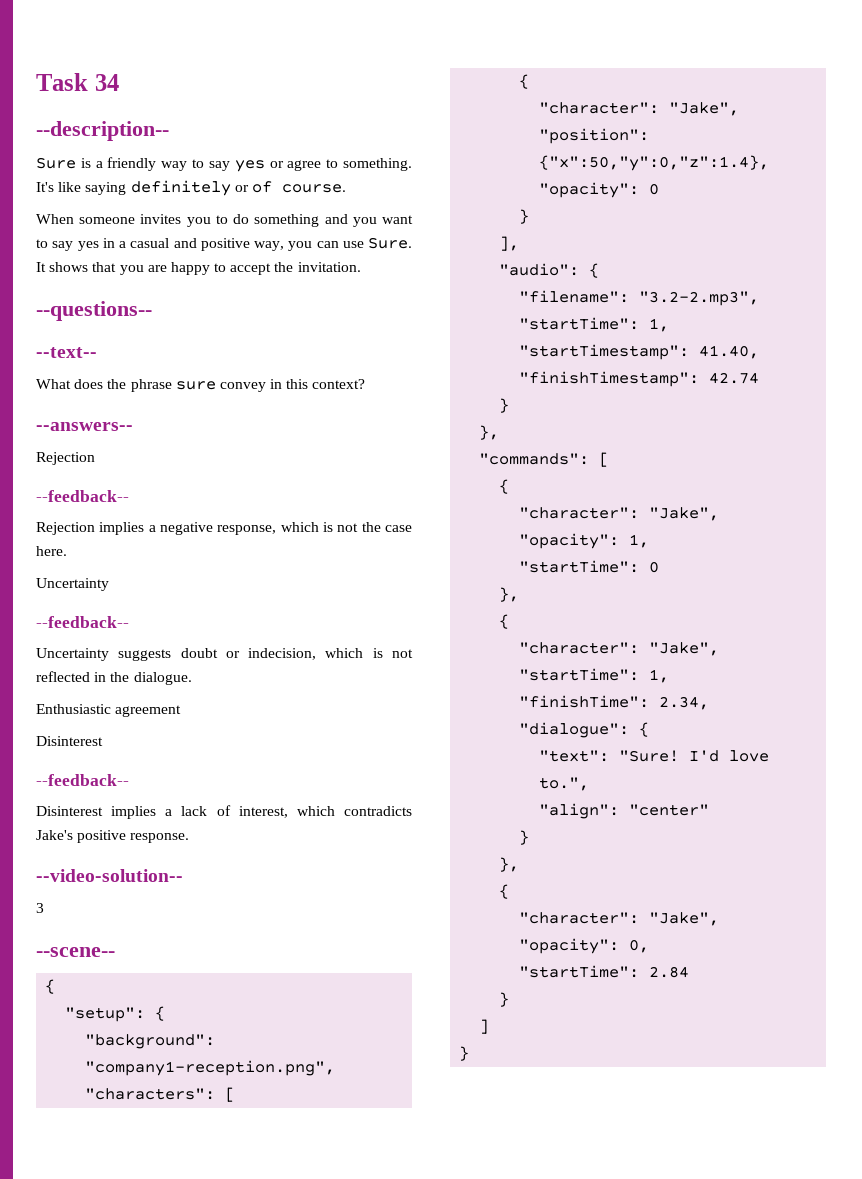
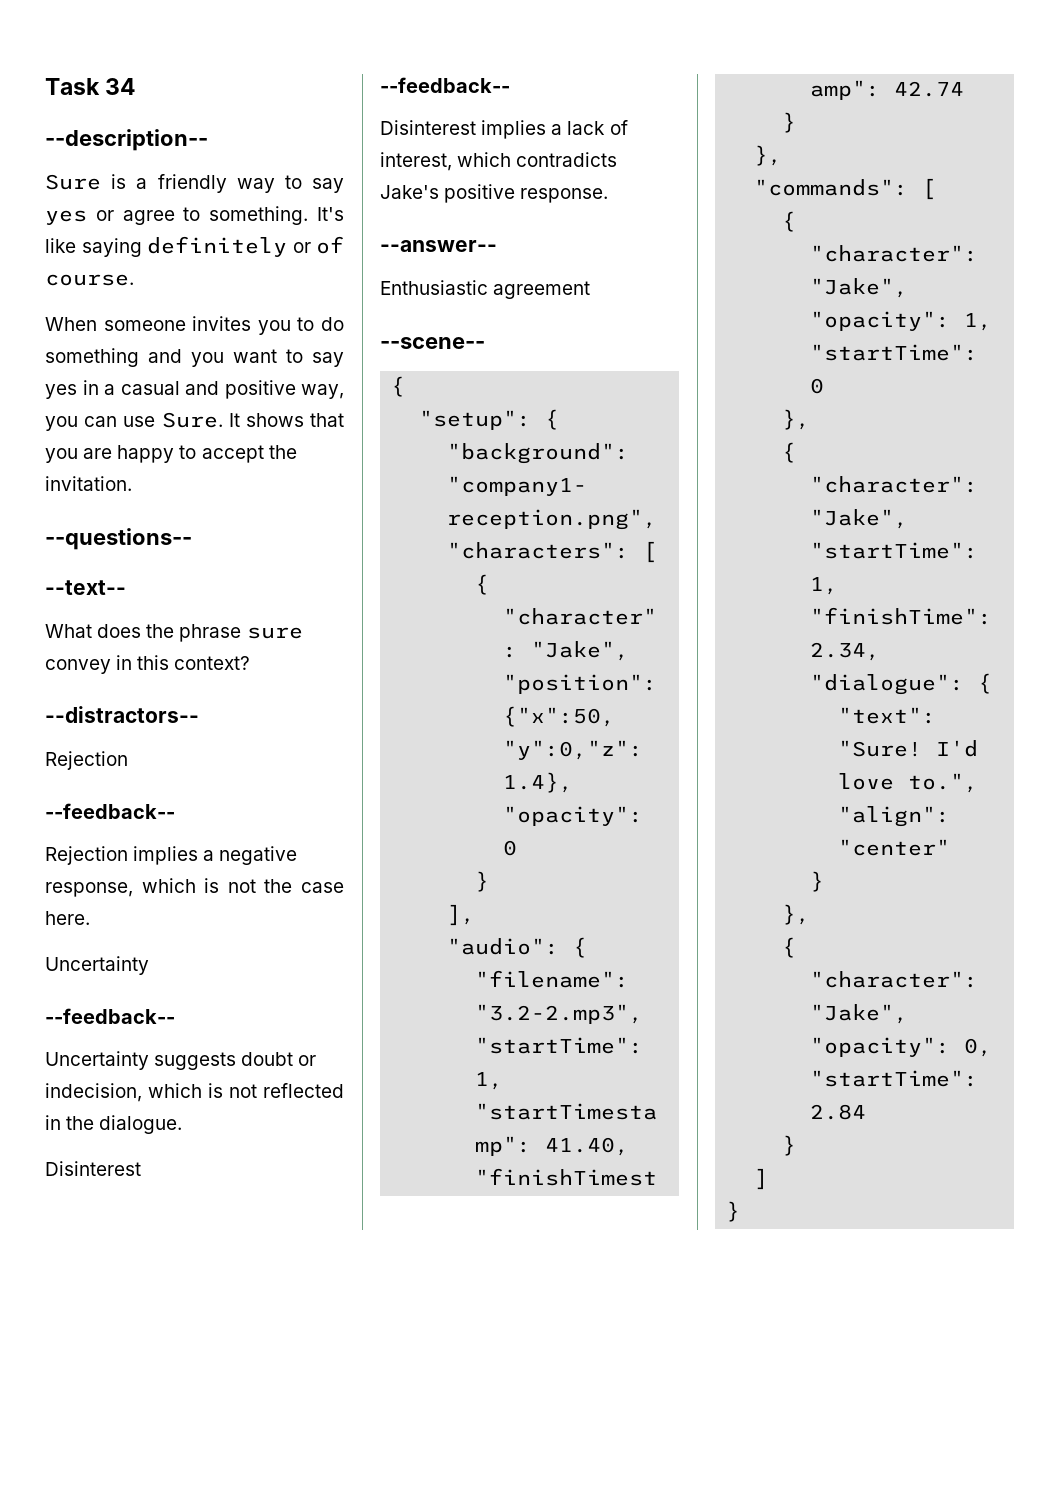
- --answers--
+ --distractors--
- Enthusiastic agreement
- --video-solution--
- 3
+ --answer--
+ Enthusiastic agreement

